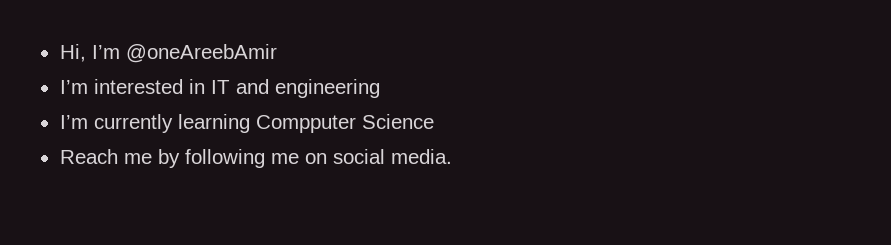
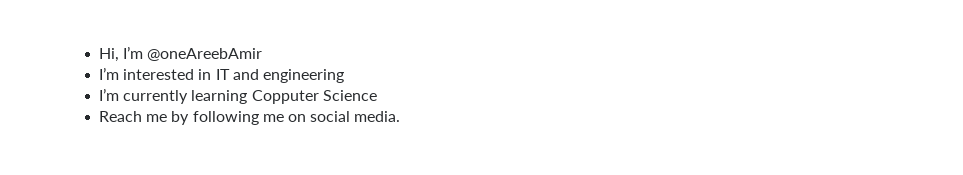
- I’m currently learning Compputer Science
+ I’m currently learning Copputer Science

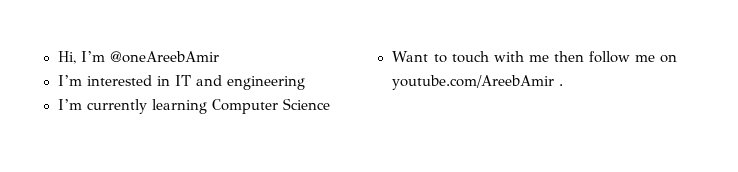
- I’m currently learning Copputer Science
+ I’m currently learning Computer Science
- Reach me by following me on social media.
+ Want to touch with me then follow me on youtube.com/AreebAmir .

